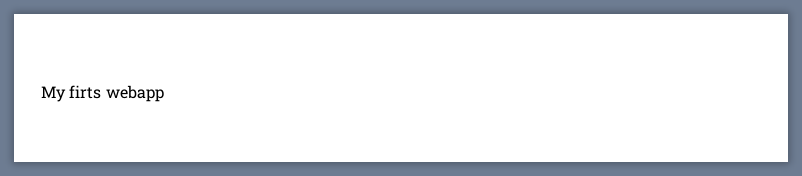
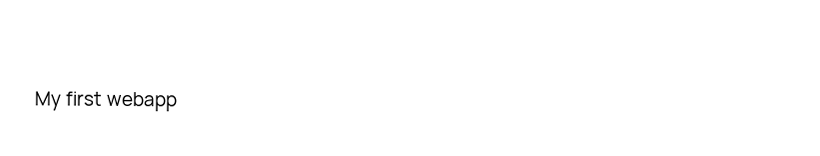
- My firts webapp
+ My first webapp

